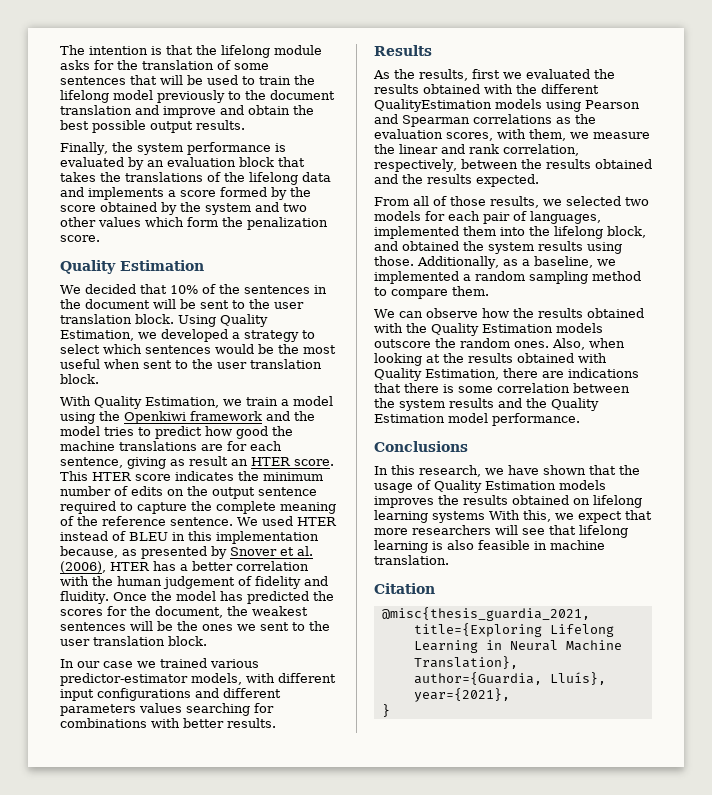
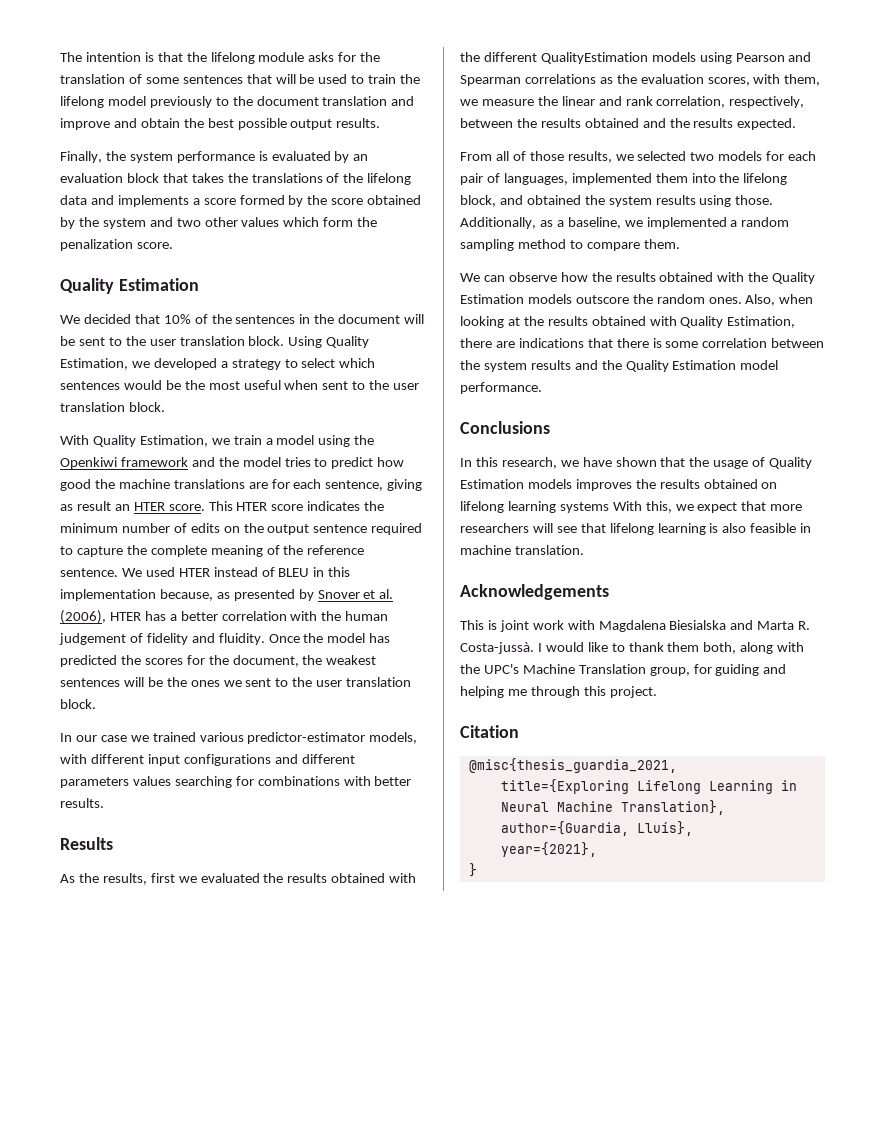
+ Acknowledgements
+ This is joint work with Magdalena Biesialska and Marta R. Costa-jussà. I would like to thank them both, along with the UPC's Machine Translation group, for guiding and helping me through this project.

